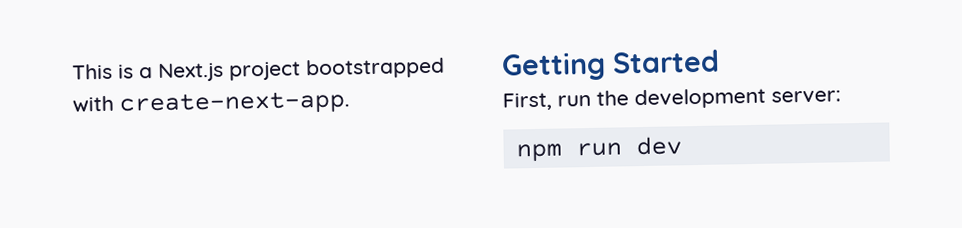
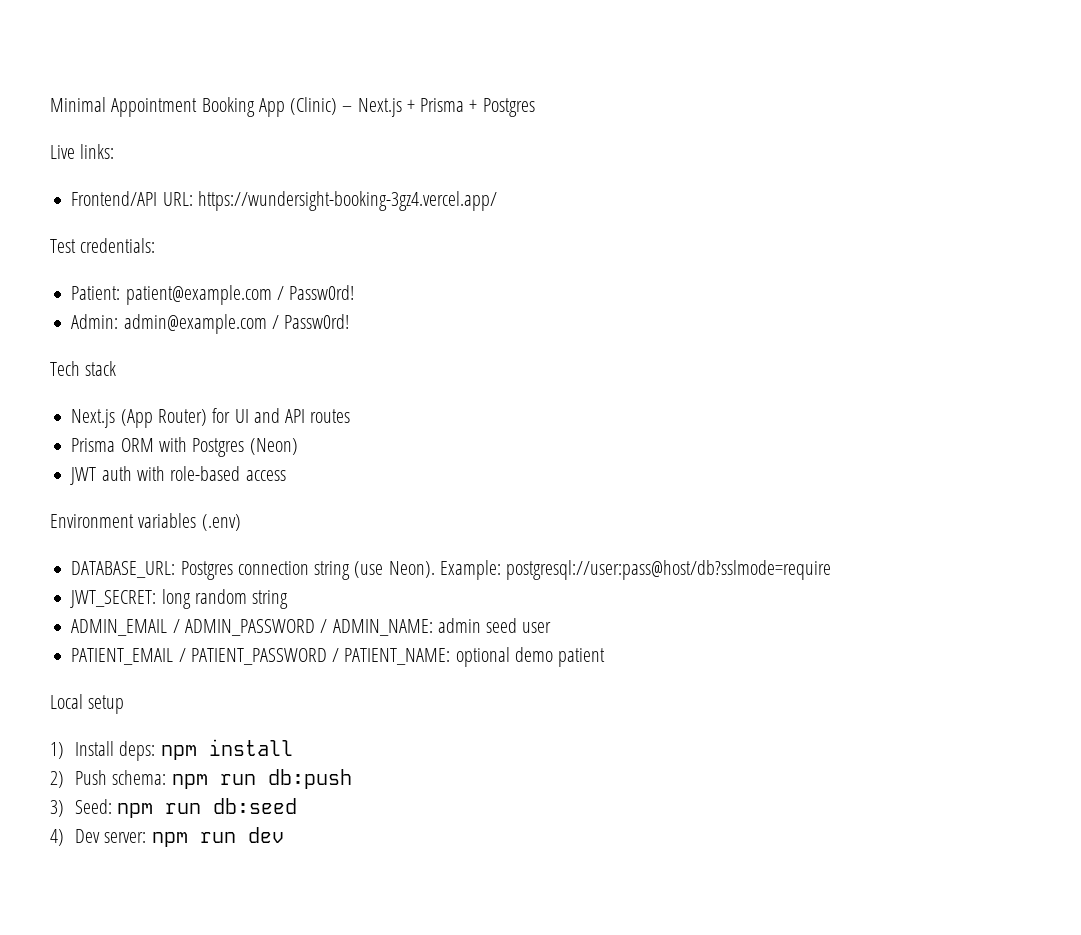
- This is a Next.js project bootstrapped with create-next-app.
- Getting Started
- First, run the development server:
- npm run dev
+ Minimal Appointment Booking App (Clinic) – Next.js + Prisma + Postgres
+ Live links:
+ Frontend/API URL: https://wundersight-booking-3gz4.vercel.app/
+ Test credentials:
+ Patient: patient@example.com / Passw0rd!
+ Admin: admin@example.com / Passw0rd!
+ Tech stack
+ Next.js (App Router) for UI and API routes
+ Prisma ORM with Postgres (Neon)
+ JWT auth with role-based access
+ Environment variables (.env)
+ DATABASE_URL: Postgres connection string (use Neon). Example: postgresql://user:pass@host/db?sslmode=require
+ JWT_SECRET: long random string
+ ADMIN_EMAIL / ADMIN_PASSWORD / ADMIN_NAME: admin seed user
+ PATIENT_EMAIL / PATIENT_PASSWORD / PATIENT_NAME: optional demo patient
+ Local setup
+ 1) Install deps: npm install
+ 2) Push schema: npm run db:push
+ 3) Seed: npm run db:seed
+ 4) Dev server: npm run dev

